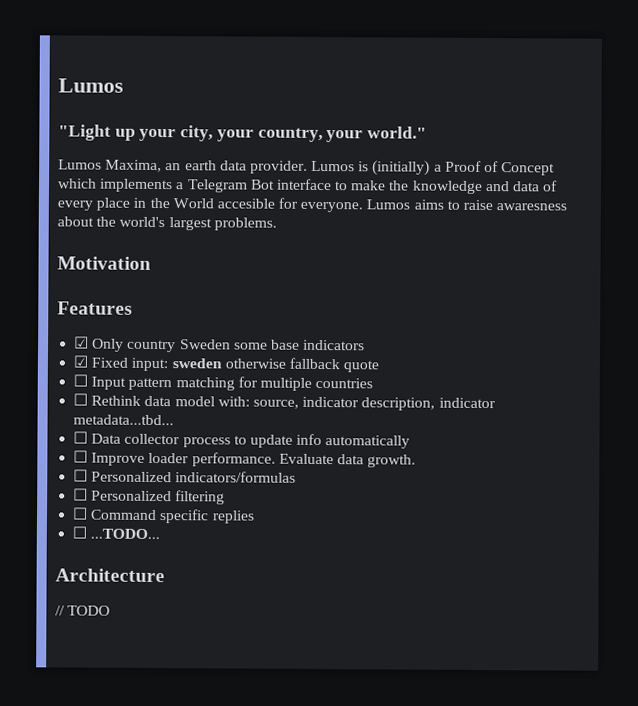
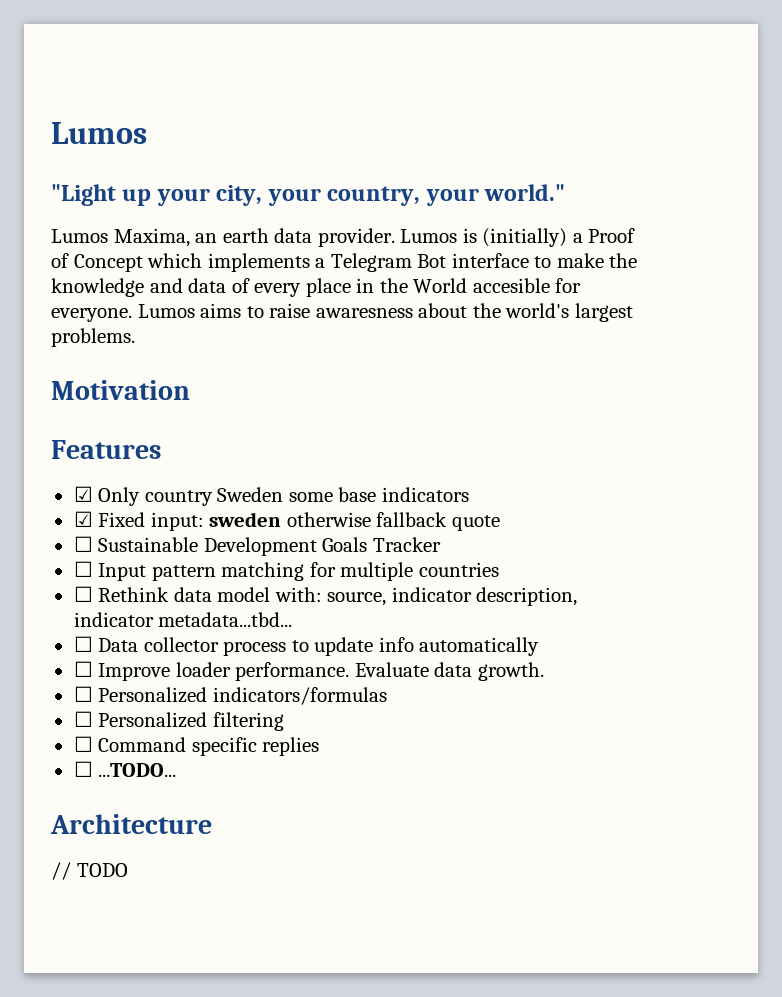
+ ☐ Sustainable Development Goals Tracker

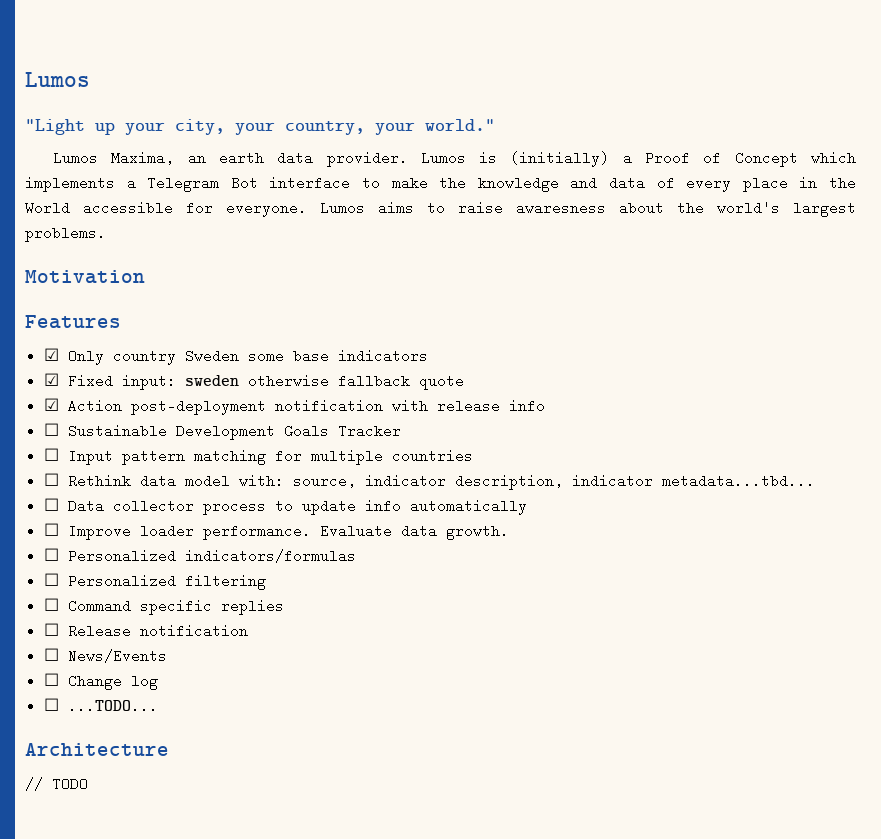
- Lumos is (initially) a Proof of Concept which implements a Telegram Bot interface to make the knowledge and data of every place in the World accesible for everyone.
+ Lumos is (initially) a Proof of Concept which implements a Telegram Bot interface to make the knowledge and data of every place in the World accessible for everyone.
+ ☑ Action post-deployment notification with release info
+ ☐ Release notification
+ ☐ News/Events
+ ☐ Change log

